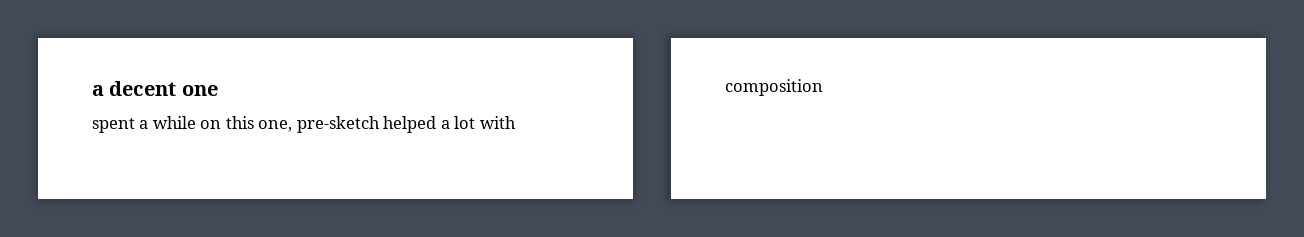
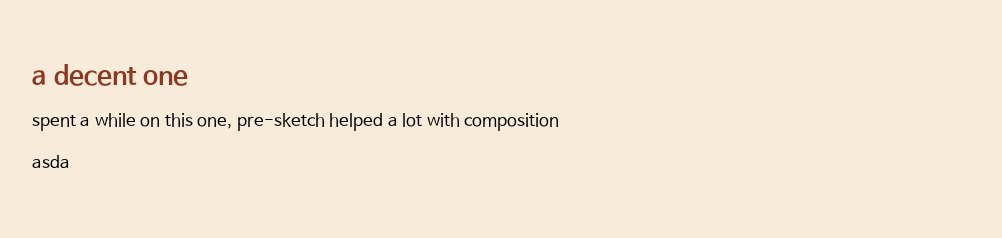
+ asda

